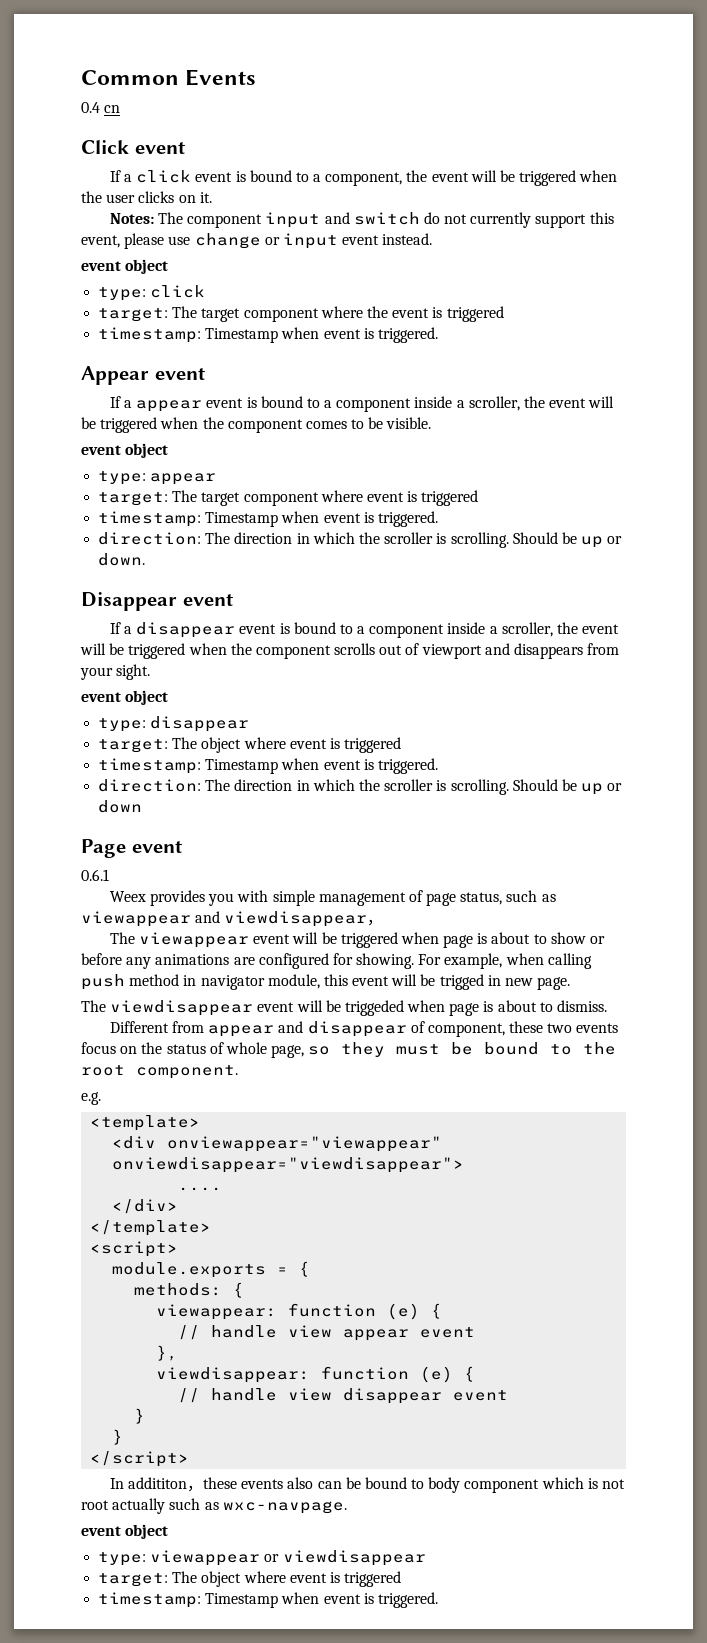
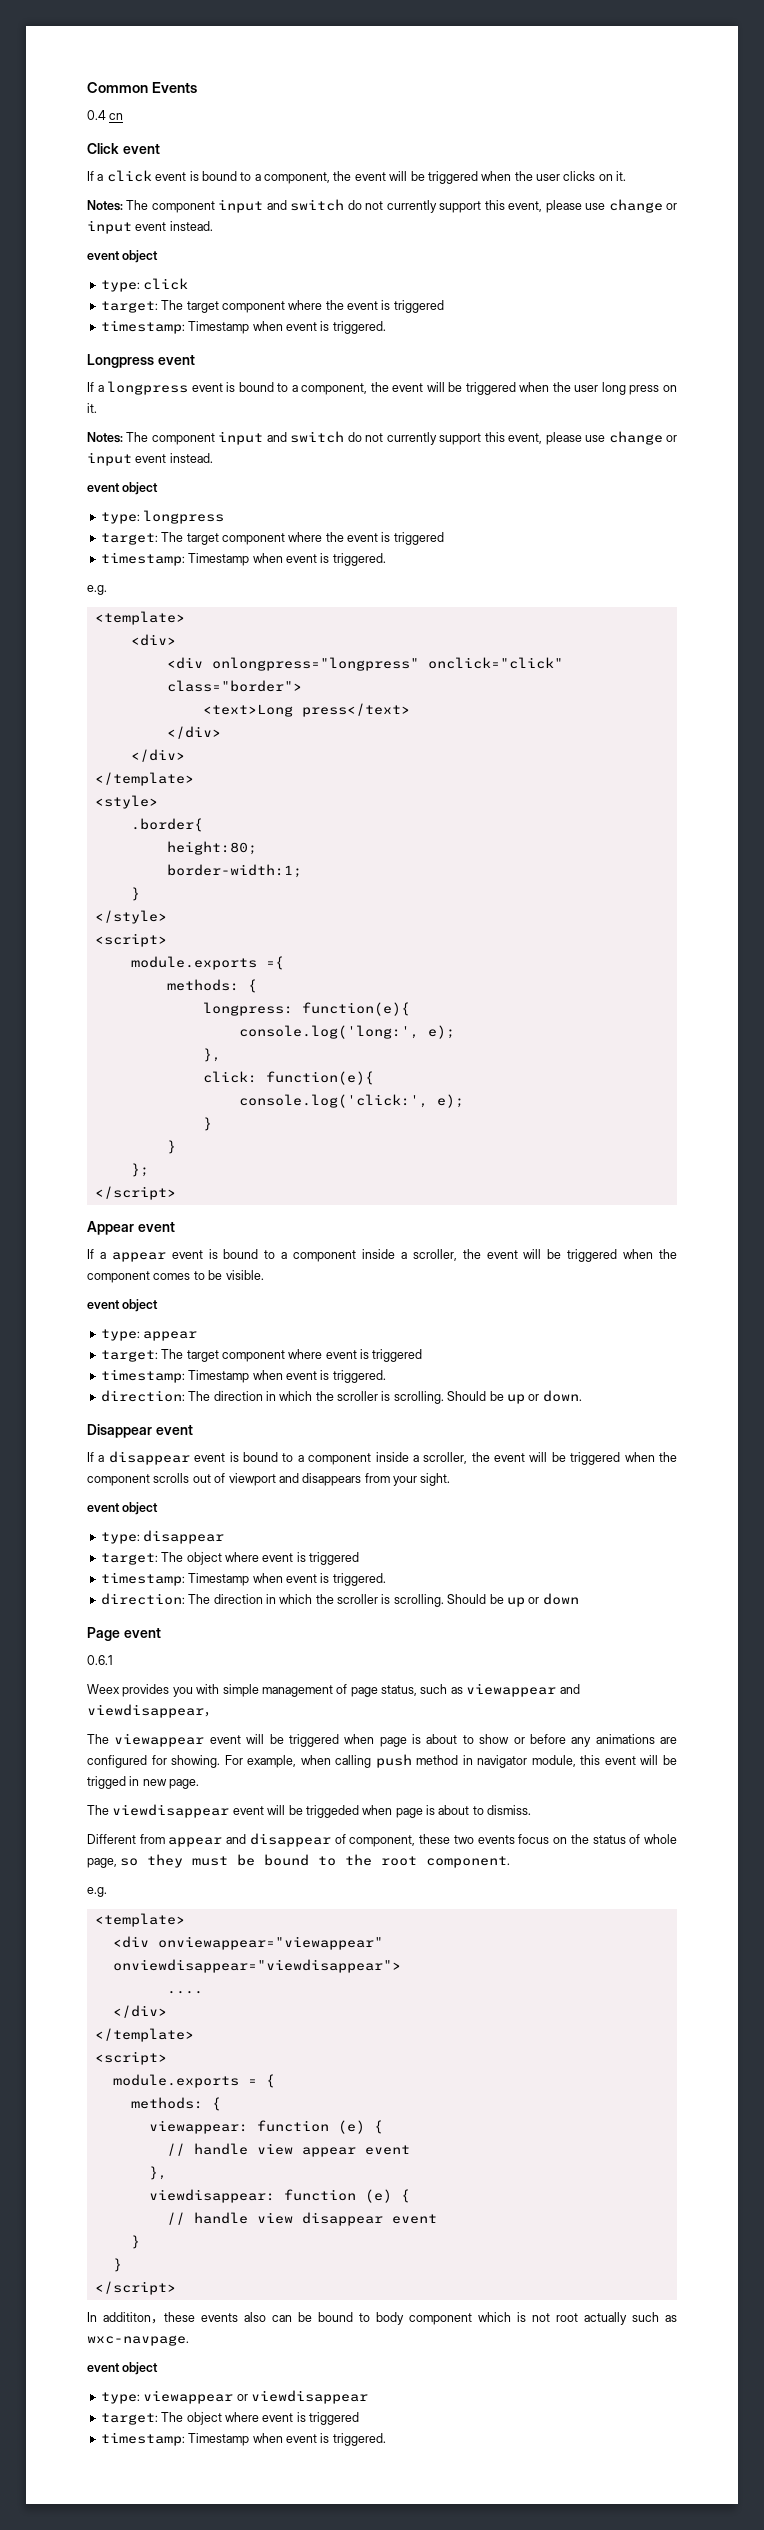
+ Longpress event
+ If a longpress event is bound to a component, the event will be triggered when the user long press on it.
+ Notes: The component input and switch do not currently support this event, please use change or input event instead.
+ event object
+ type: longpress
+ target: The target component where the event is triggered
+ timestamp: Timestamp when event is triggered.
+ e.g.
+ <template>
+ <div>
+ <div onlongpress="longpress" onclick="click" class="border">
+ <text>Long press</text>
+ </div>
+ </div>
+ </template>
+ <style>
+ .border{
+ height:80;
+ border-width:1;
+ }
+ </style>
+ <script>
+ module.exports ={
+ methods: {
+ longpress: function(e){
+ console.log('long:', e);
+ },
+ click: function(e){
+ console.log('click:', e);
+ }
+ }
+ };
+ </script>

